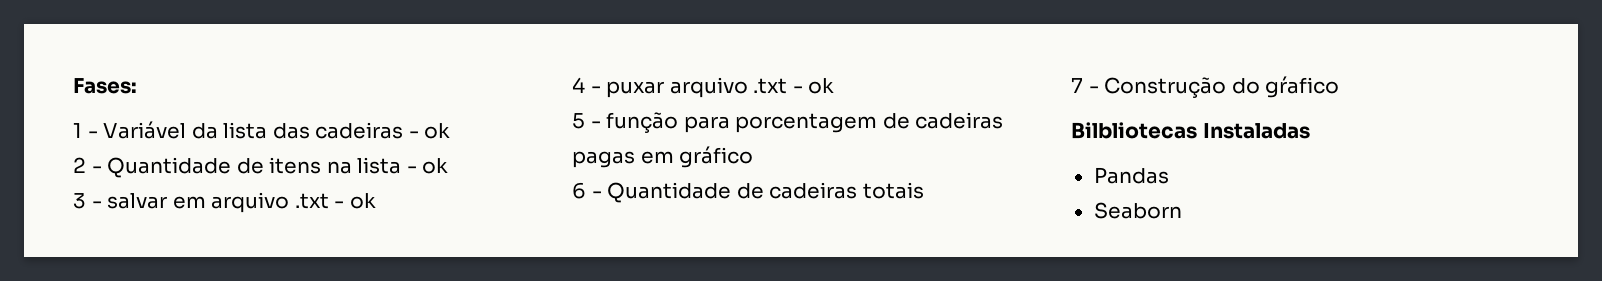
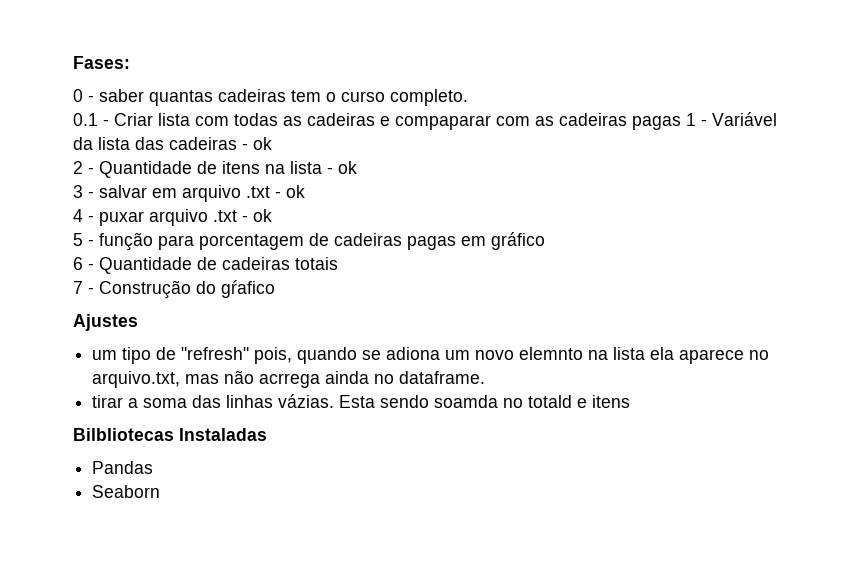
- 1 - Variável da lista das cadeiras - ok
+ 0 - saber quantas cadeiras tem o curso completo.
+ 0.1 - Criar lista com todas as cadeiras e compaparar com as cadeiras pagas 1 - Variável da lista das cadeiras - ok
+ Ajustes
+ um tipo de "refresh" pois, quando se adiona um novo elemnto na lista ela aparece no arquivo.txt, mas não acrrega ainda no dataframe.
+ tirar a soma das linhas vázias. Esta sendo soamda no totald e itens

